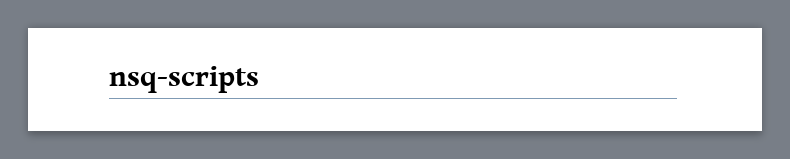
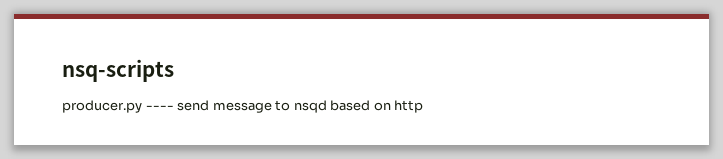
+ producer.py ---- send message to nsqd based on http

